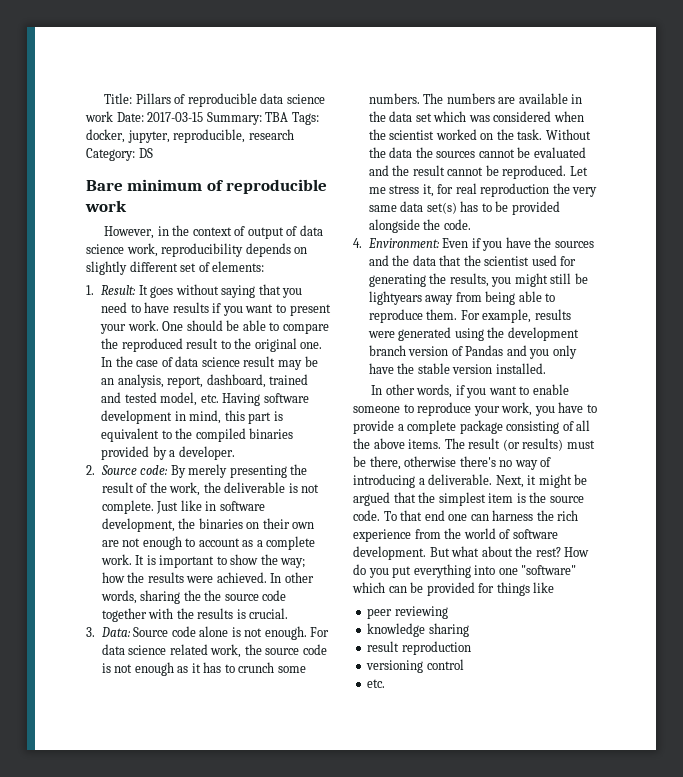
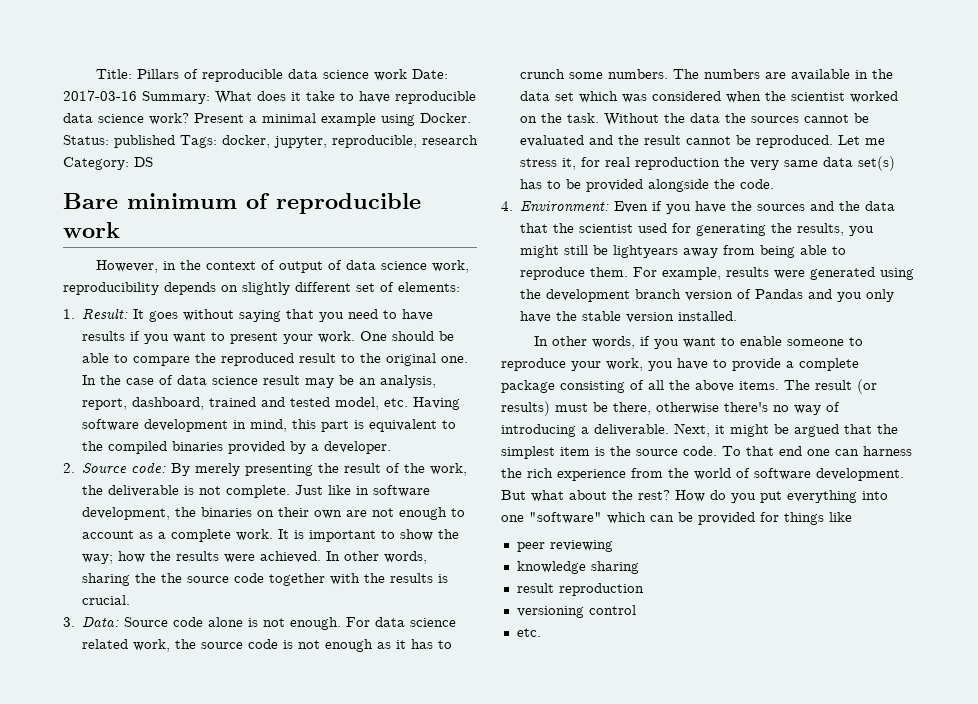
- Title: Pillars of reproducible data science work Date: 2017-03-15 Summary: TBA Tags: docker, jupyter, reproducible, research Category: DS
+ Title: Pillars of reproducible data science work Date: 2017-03-16 Summary: What does it take to have reproducible data science work? Present a minimal example using Docker. Status: published Tags: docker, jupyter, reproducible, research Category: DS

